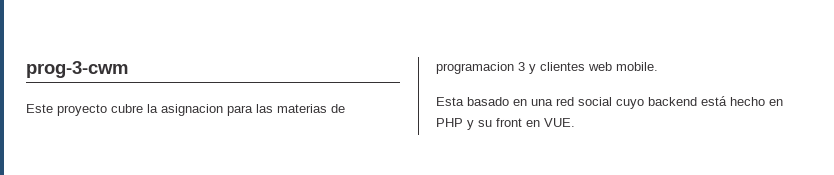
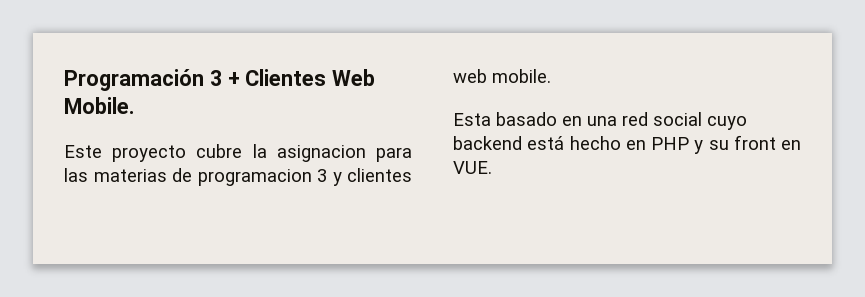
- prog-3-cwm
+ Programación 3 + Clientes Web Mobile.

